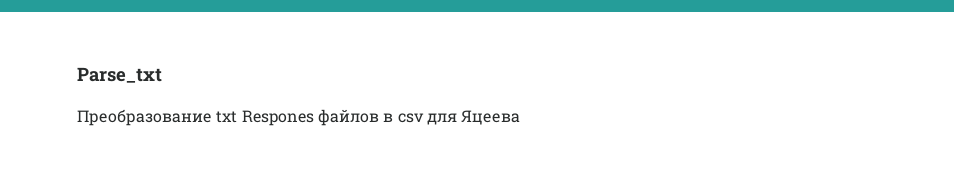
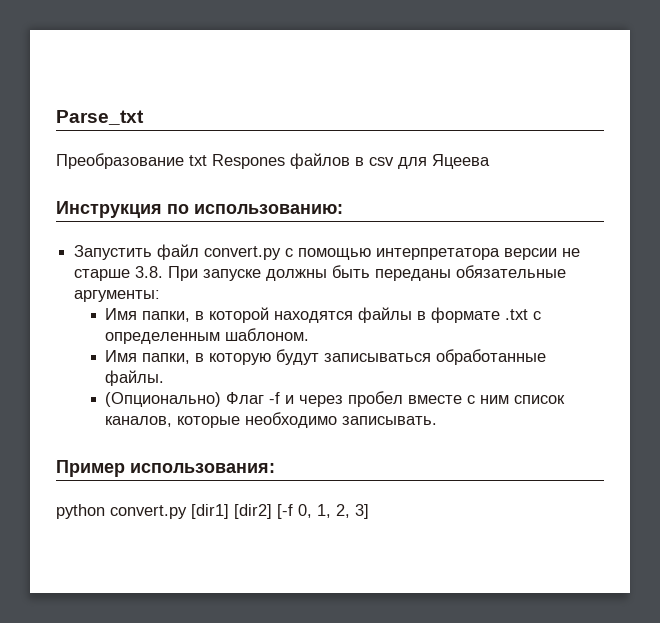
+ Инструкция по использованию:
+ Запустить файл convert.py с помощью интерпретатора версии не старше 3.8. При запуске должны быть переданы обязательные аргументы:
+ Имя папки, в которой находятся файлы в формате .txt с определенным шаблоном.
+ Имя папки, в которую будут записываться обработанные файлы.
+ (Опционально) Флаг -f и через пробел вместе с ним список каналов, которые необходимо записывать.
+ Пример использования:
+ python convert.py [dir1] [dir2] [-f 0, 1, 2, 3]

